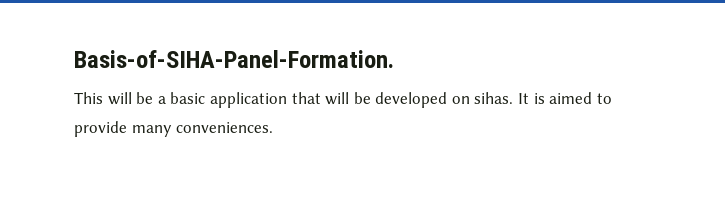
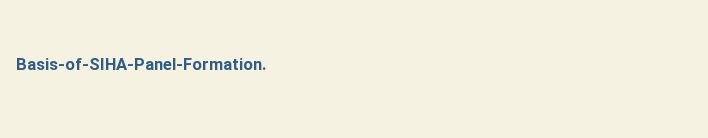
- This will be a basic application that will be developed on sihas. It is aimed to provide many conveniences.

